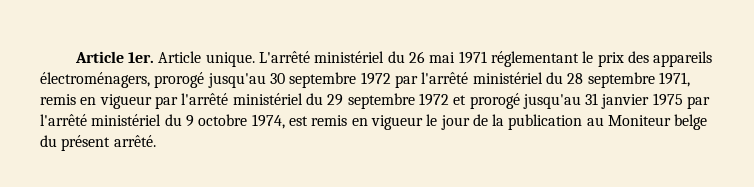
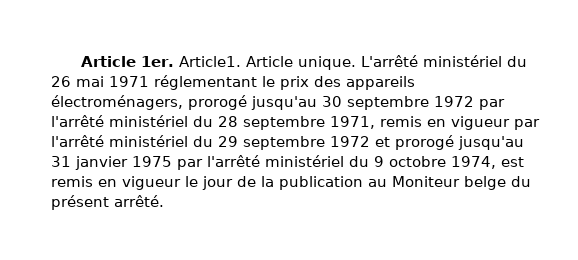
+ Article1.

